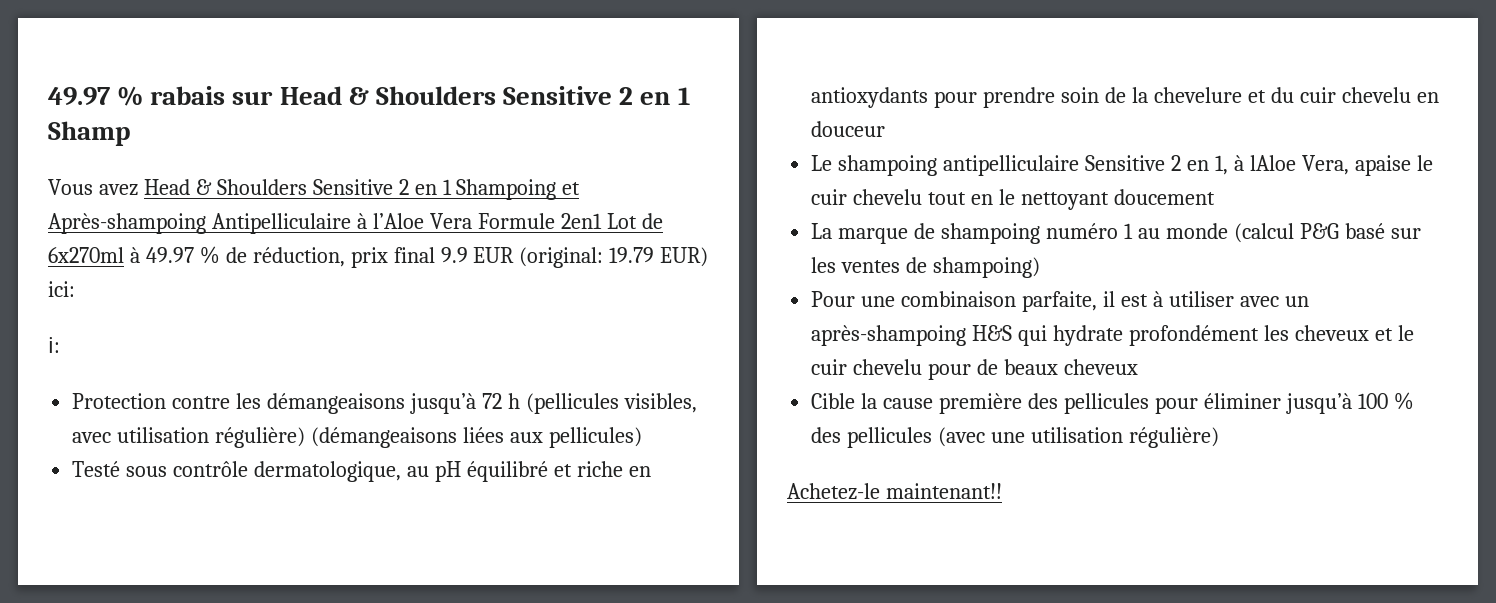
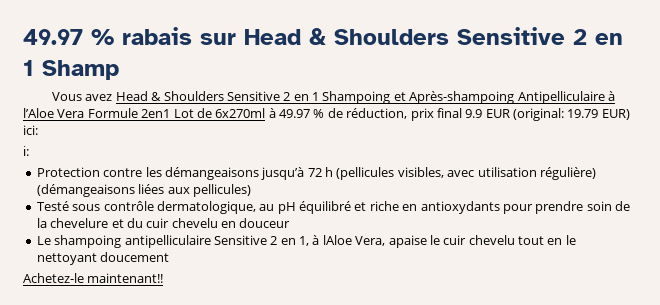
- La marque de shampoing numéro 1 au monde (calcul P&G basé sur les ventes de shampoing)
- Pour une combinaison parfaite, il est à utiliser avec un après-shampoing H&S qui hydrate profondément les cheveux et le cuir chevelu pour de beaux cheveux
- Cible la cause première des pellicules pour éliminer jusqu’à 100 % des pellicules (avec une utilisation régulière)

